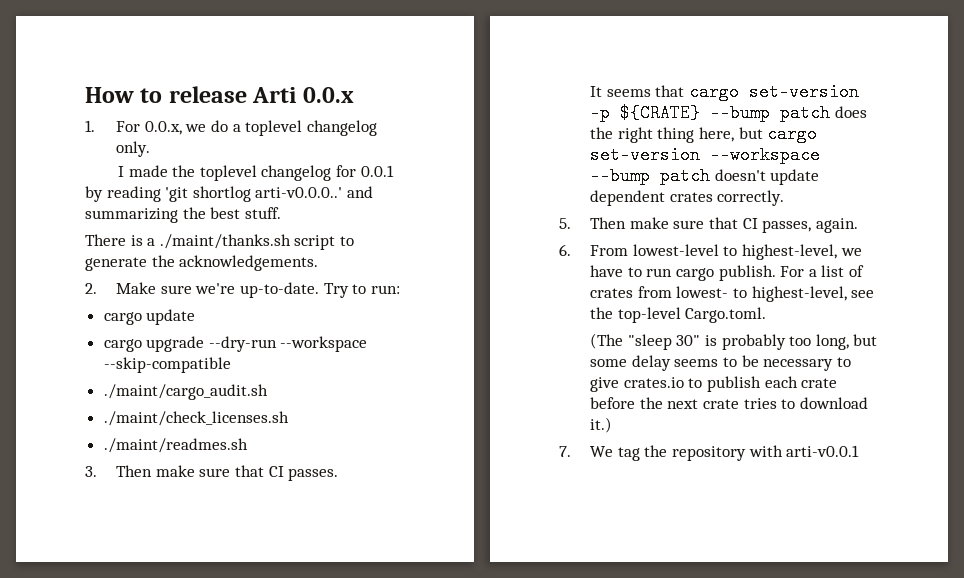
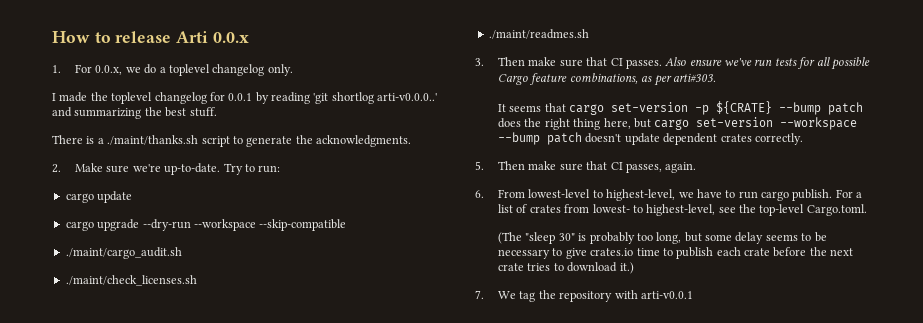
- There is a ./maint/thanks.sh script to generate the acknowledgements.
+ There is a ./maint/thanks.sh script to generate the acknowledgments.
+ Also ensure we've run tests for all possible Cargo feature combinations, as per arti#303.
- (The "sleep 30" is probably too long, but some delay seems to be necessary to give crates.io to publish each crate before the next crate tries to download it.)
+ (The "sleep 30" is probably too long, but some delay seems to be necessary to give crates.io time to publish each crate before the next crate tries to download it.)

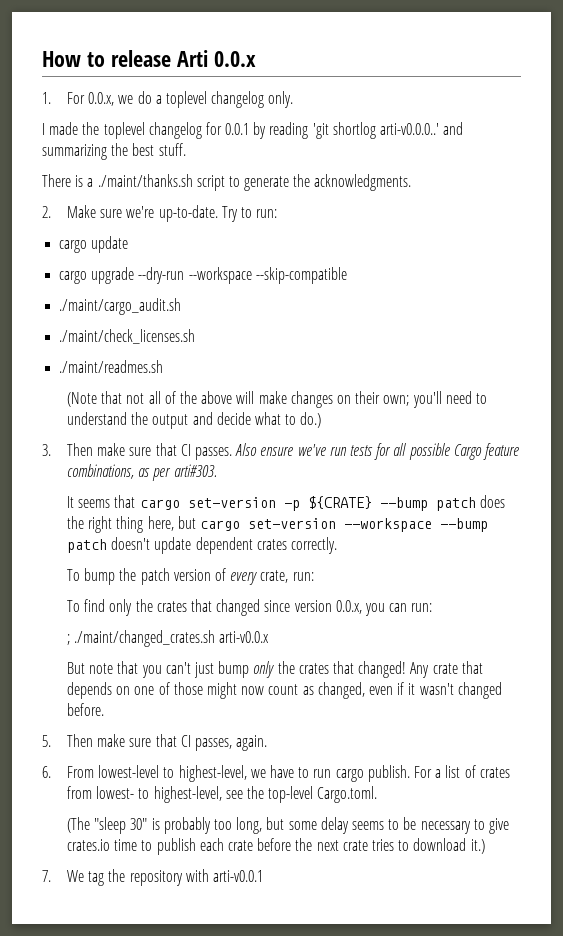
+ (Note that not all of the above will make changes on their own; you'll need to understand the output and decide what to do.)
+ To bump the patch version of every crate, run:
+ To find only the crates that changed since version 0.0.x, you can run:
+ ; ./maint/changed_crates.sh arti-v0.0.x
+ But note that you can't just bump only the crates that changed! Any crate that depends on one of those might now count as changed, even if it wasn't changed before.

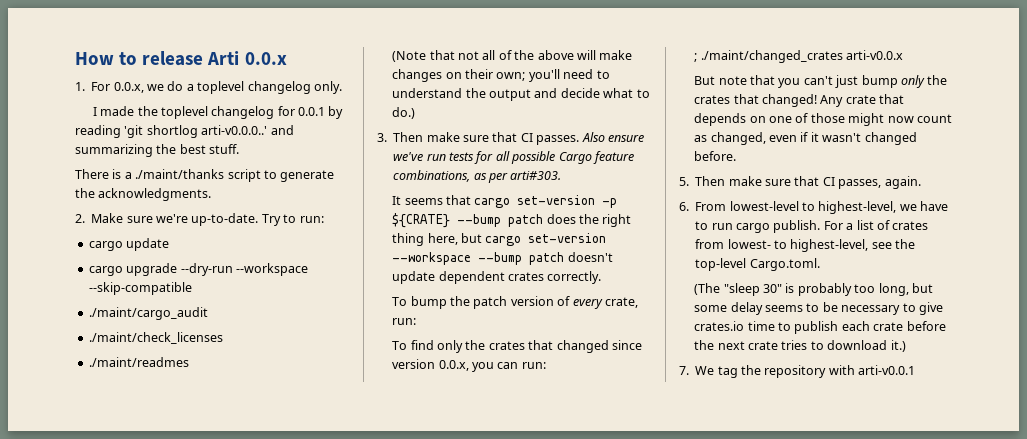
- There is a ./maint/thanks.sh script to generate the acknowledgments.
+ There is a ./maint/thanks script to generate the acknowledgments.
- ./maint/cargo_audit.sh
- ./maint/check_licenses.sh
- ./maint/readmes.sh
+ ./maint/cargo_audit
+ ./maint/check_licenses
+ ./maint/readmes
- ; ./maint/changed_crates.sh arti-v0.0.x
+ ; ./maint/changed_crates arti-v0.0.x

